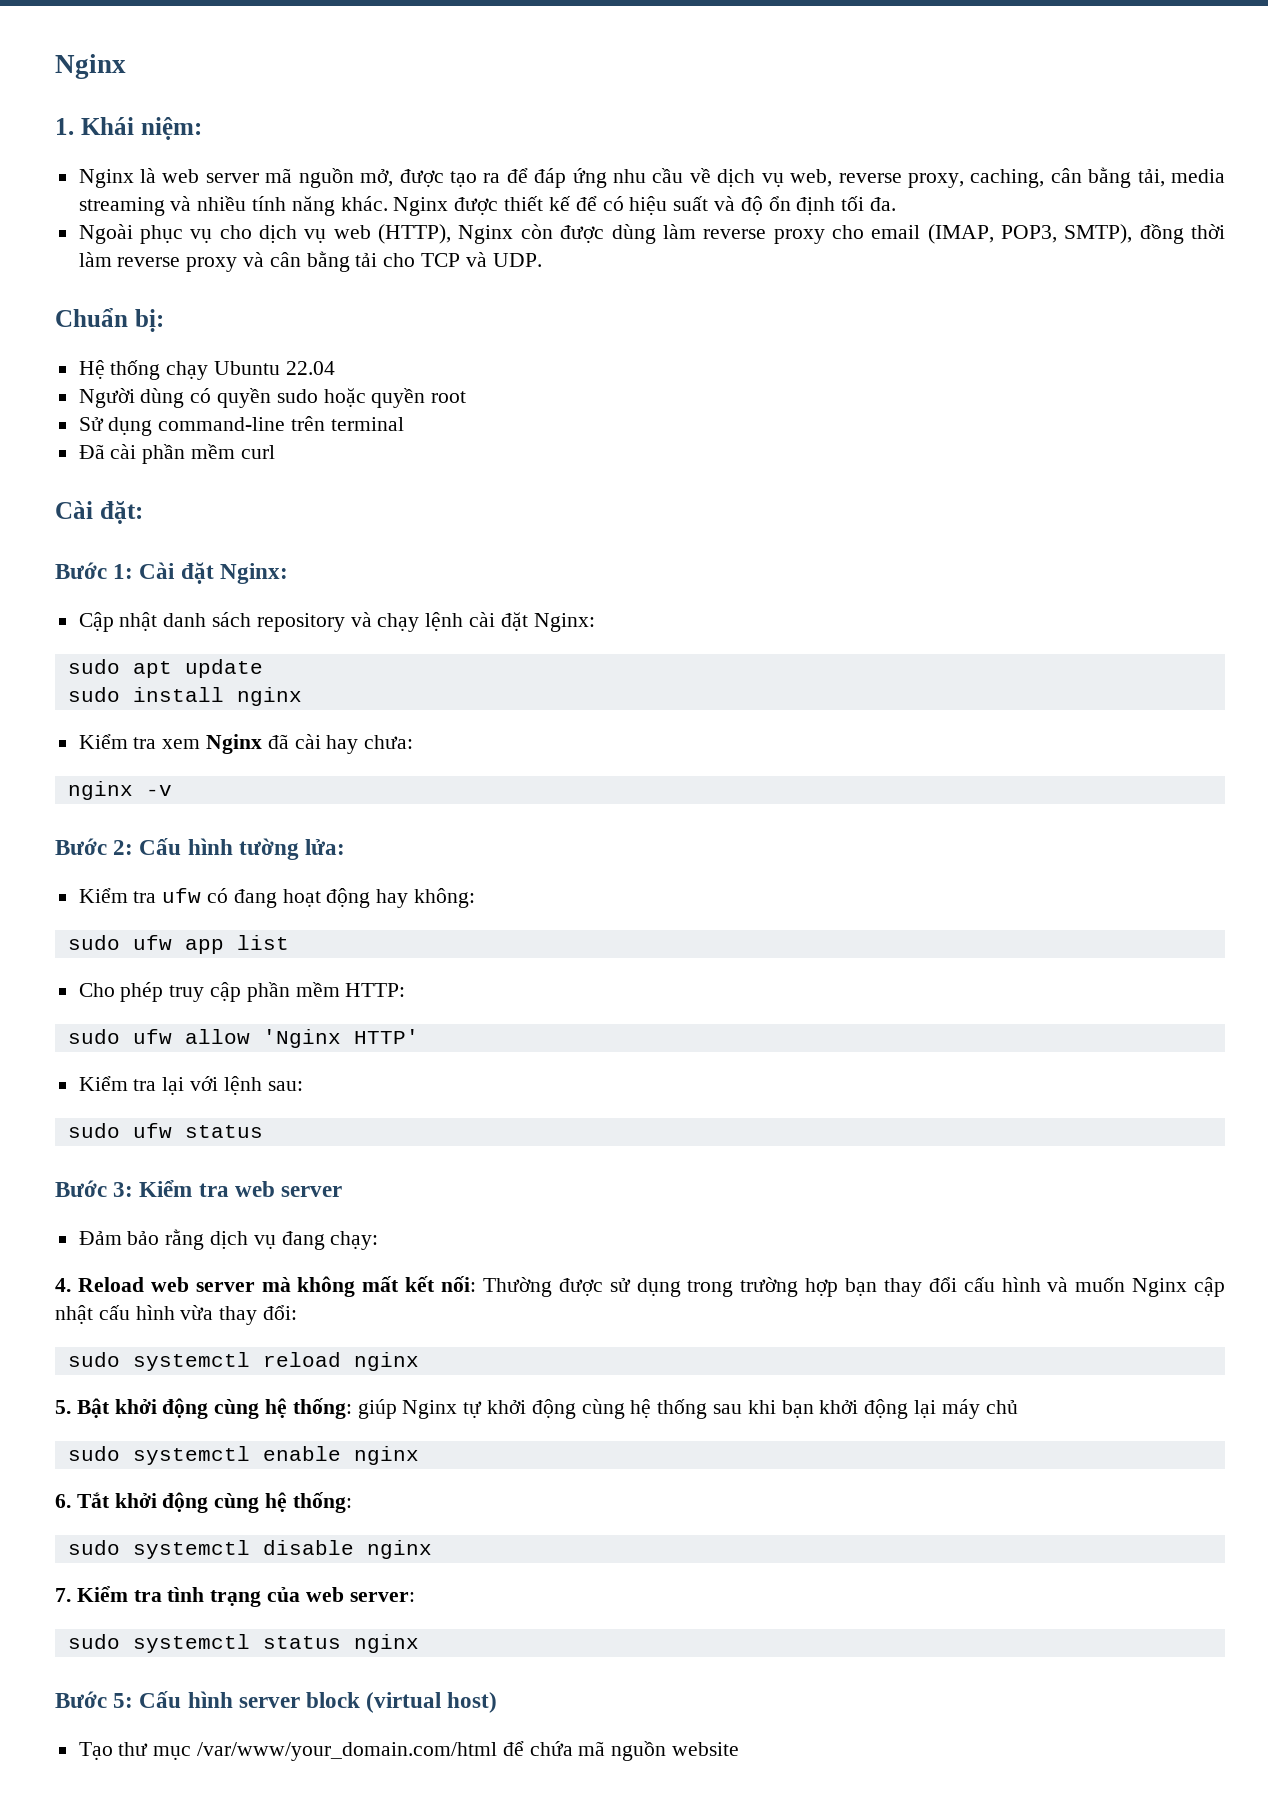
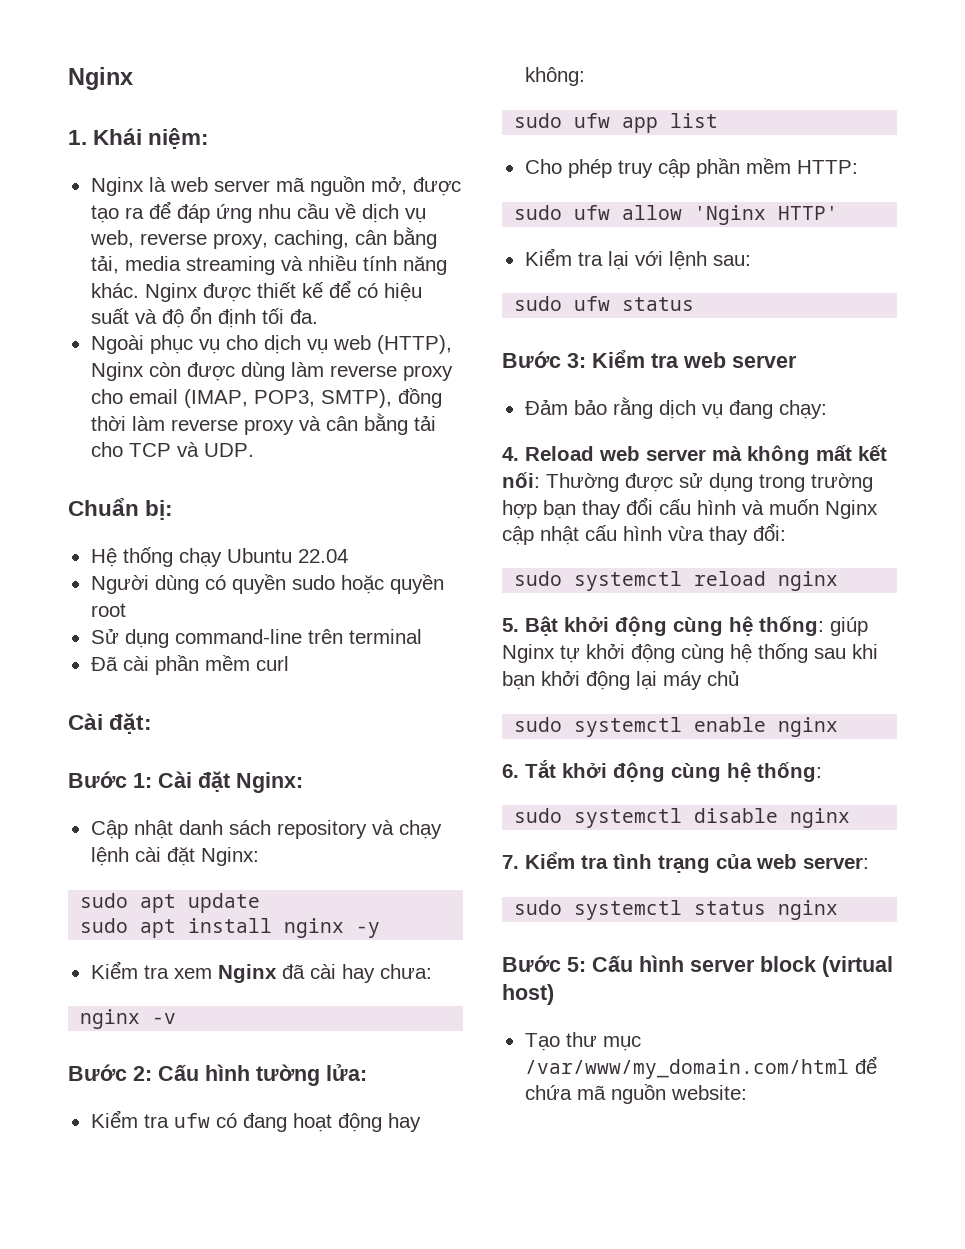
- sudo install nginx
+ sudo apt install nginx -y
- Tạo thư mục /var/www/your_domain.com/html để chứa mã nguồn website
+ Tạo thư mục /var/www/my_domain.com/html để chứa mã nguồn website:

